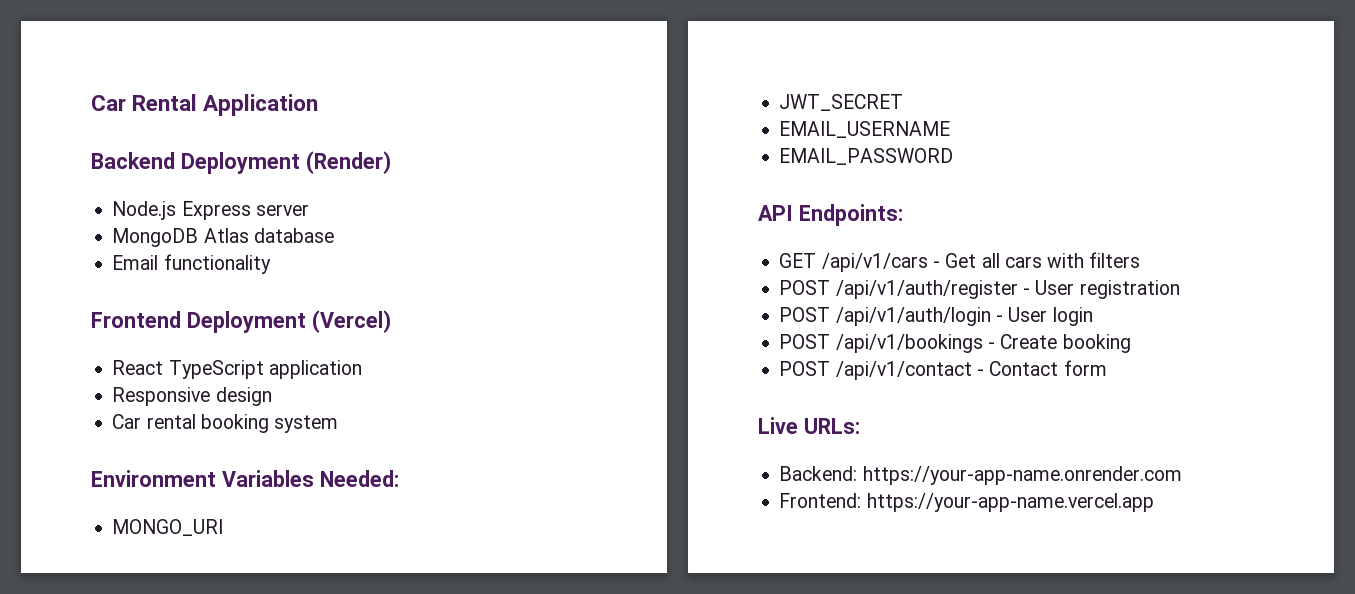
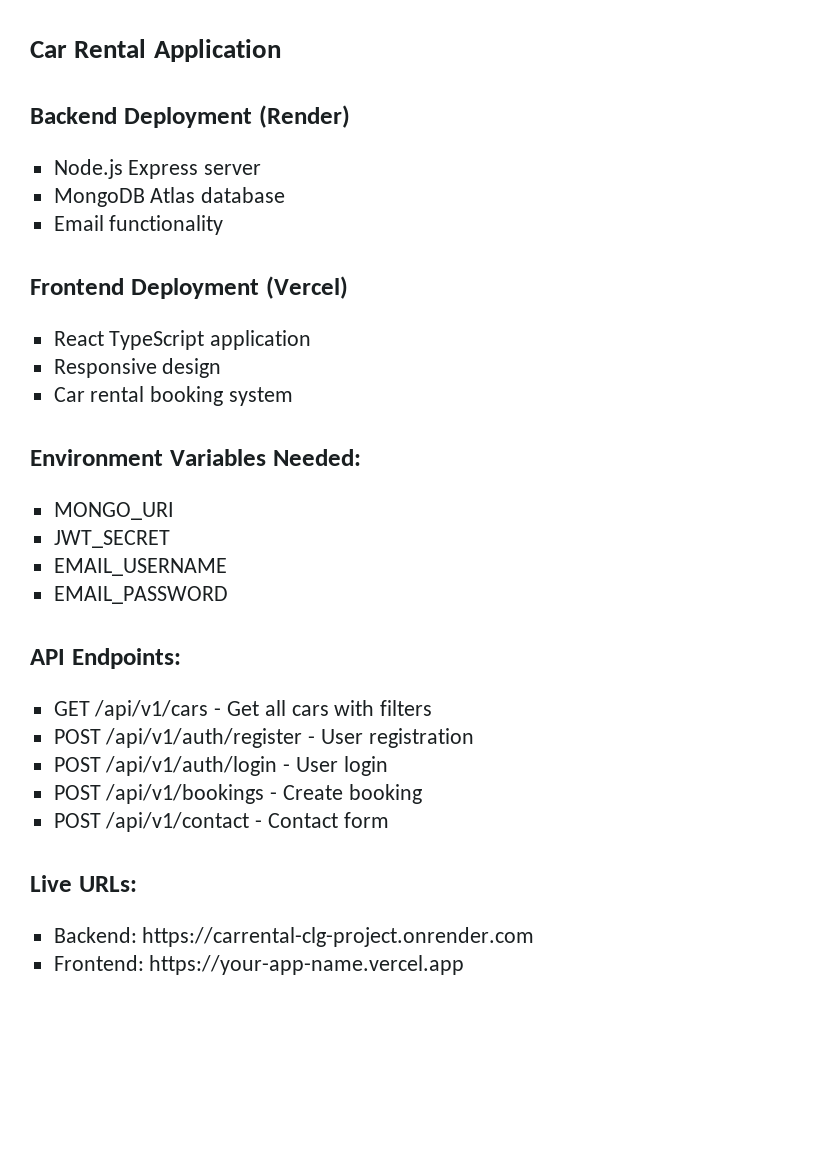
- Backend: https://your-app-name.onrender.com
+ Backend: https://carrental-clg-project.onrender.com

